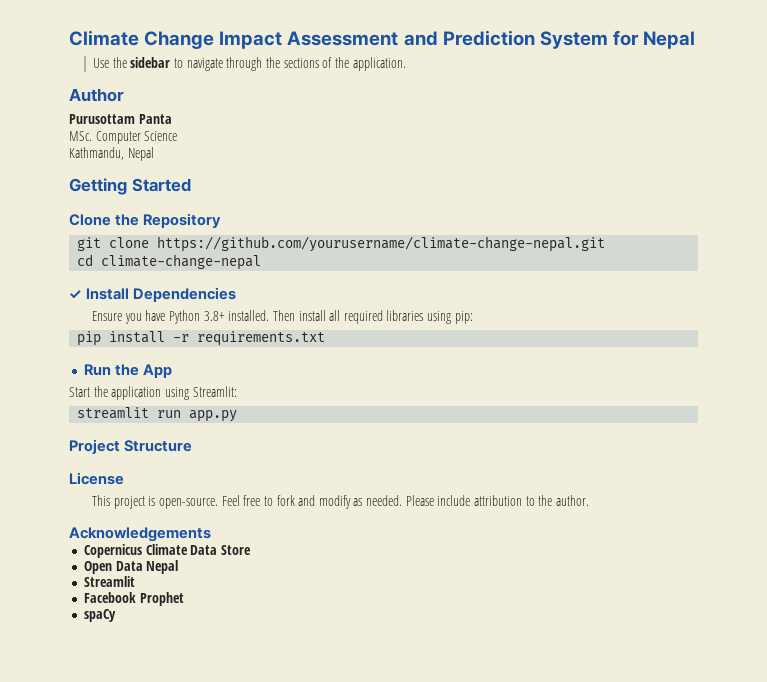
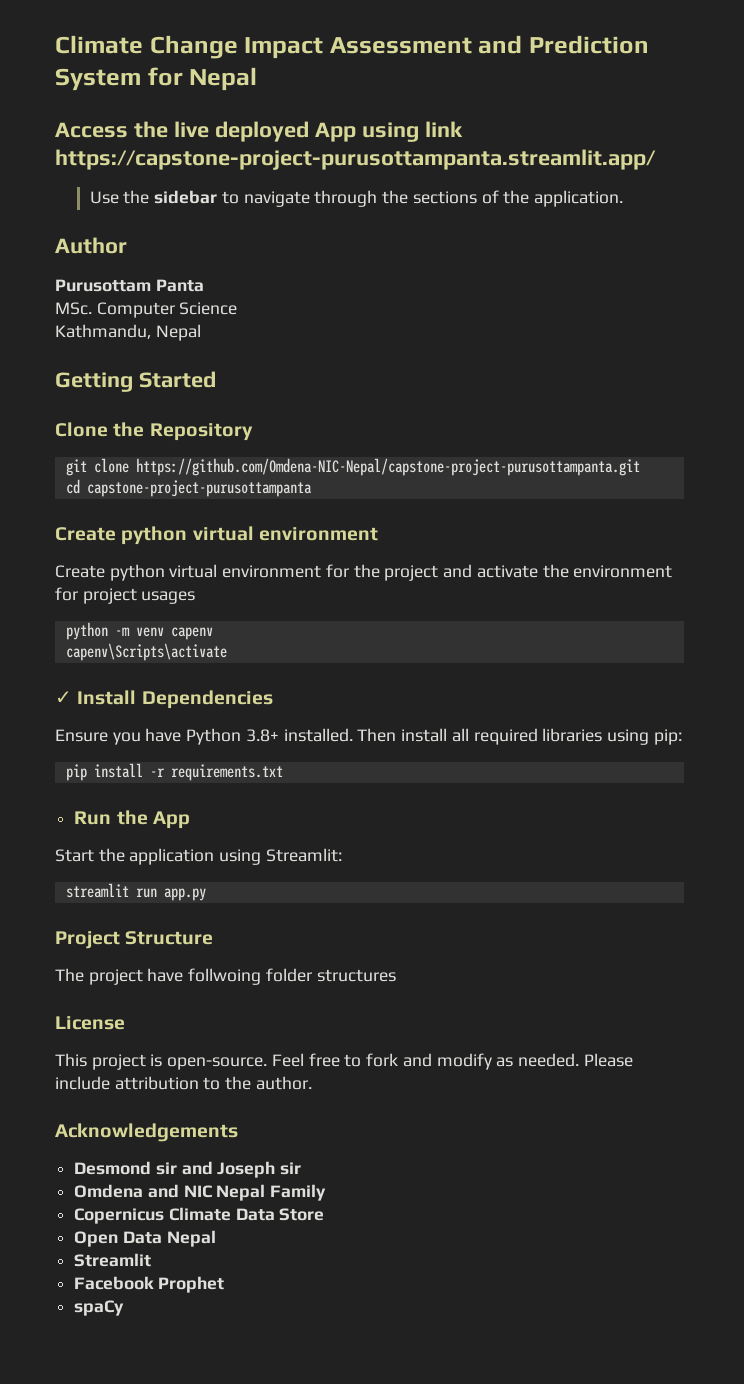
+ Access the live deployed App using link https://capstone-project-purusottampanta.streamlit.app/
- git clone https://github.com/yourusername/climate-change-nepal.git
+ git clone https://github.com/Omdena-NIC-Nepal/capstone-project-purusottampanta.git
- cd climate-change-nepal
+ cd capstone-project-purusottampanta
+ Create python virtual environment
+ Create python virtual environment for the project and activate the environment for project usages
+ python -m venv capenv
+ capenv\Scripts\activate
+ The project have follwoing folder structures
+ Desmond sir and Joseph sir
+ Omdena and NIC Nepal Family

